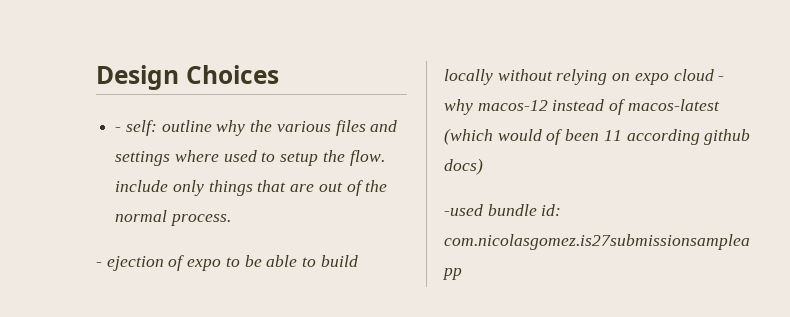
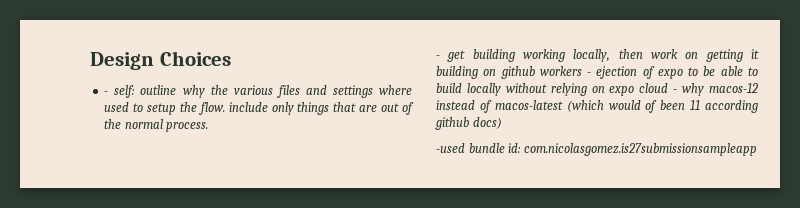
- - ejection of expo to be able to build locally without relying on expo cloud - why macos-12 instead of macos-latest (which would of been 11 according github docs)
+ - get building working locally, then work on getting it building on github workers - ejection of expo to be able to build locally without relying on expo cloud - why macos-12 instead of macos-latest (which would of been 11 according github docs)

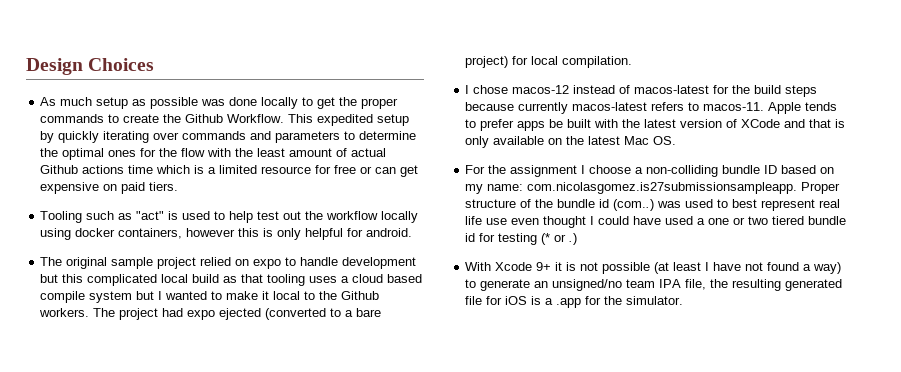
- - self: outline why the various files and settings where used to setup the flow. include only things that are out of the normal process.
- - get building working locally, then work on getting it building on github workers - ejection of expo to be able to build locally without relying on expo cloud - why macos-12 instead of macos-latest (which would of been 11 according github docs)
- -used bundle id: com.nicolasgomez.is27submissionsampleapp
+ As much setup as possible was done locally to get the proper commands to create the Github Workflow. This expedited setup by quickly iterating over commands and parameters to determine the optimal ones for the flow with the least amount of actual Github actions time which is a limited resource for free or can get expensive on paid tiers.
+ Tooling such as "act" is used to help test out the workflow locally using docker containers, however this is only helpful for android.
+ The original sample project relied on expo to handle development but this complicated local build as that tooling uses a cloud based compile system but I wanted to make it local to the Github workers. The project had expo ejected (converted to a bare project) for local compilation.
+ I chose macos-12 instead of macos-latest for the build steps because currently macos-latest refers to macos-11. Apple tends to prefer apps be built with the latest version of XCode and that is only available on the latest Mac OS.
+ For the assignment I choose a non-colliding bundle ID based on my name: com.nicolasgomez.is27submissionsampleapp. Proper structure of the bundle id (com..) was used to best represent real life use even thought I could have used a one or two tiered bundle id for testing (* or .)
+ With Xcode 9+ it is not possible (at least I have not found a way) to generate an unsigned/no team IPA file, the resulting generated file for iOS is a .app for the simulator.

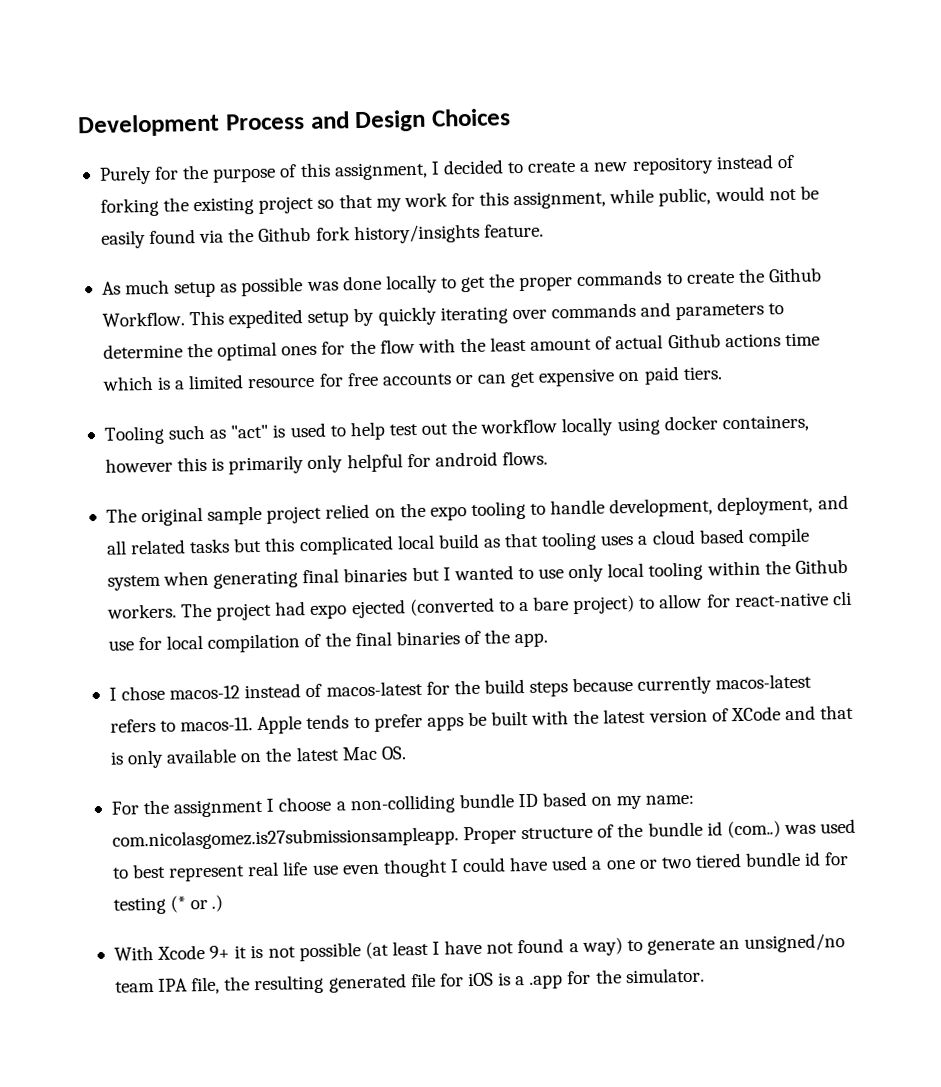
- Design Choices
+ Development Process and Design Choices
+ Purely for the purpose of this assignment, I decided to create a new repository instead of forking the existing project so that my work for this assignment, while public, would not be easily found via the Github fork history/insights feature.
- This expedited setup by quickly iterating over commands and parameters to determine the optimal ones for the flow with the least amount of actual Github actions time which is a limited resource for free or can get expensive on paid tiers.
+ This expedited setup by quickly iterating over commands and parameters to determine the optimal ones for the flow with the least amount of actual Github actions time which is a limited resource for free accounts or can get expensive on paid tiers.
- Tooling such as "act" is used to help test out the workflow locally using docker containers, however this is only helpful for android.
+ Tooling such as "act" is used to help test out the workflow locally using docker containers, however this is primarily only helpful for android flows.
- The original sample project relied on expo to handle development but this complicated local build as that tooling uses a cloud based compile system but I wanted to make it local to the Github workers.
+ The original sample project relied on the expo tooling to handle development, deployment, and all related tasks but this complicated local build as that tooling uses a cloud based compile system when generating final binaries but I wanted to use only local tooling within the Github workers.
- The project had expo ejected (converted to a bare project) for local compilation.
+ The project had expo ejected (converted to a bare project) to allow for react-native cli use for local compilation of the final binaries of the app.

